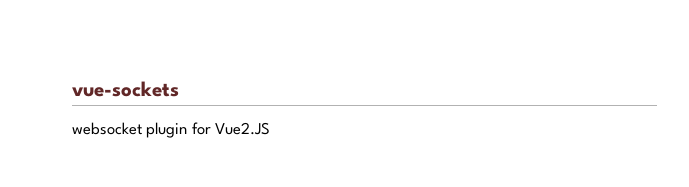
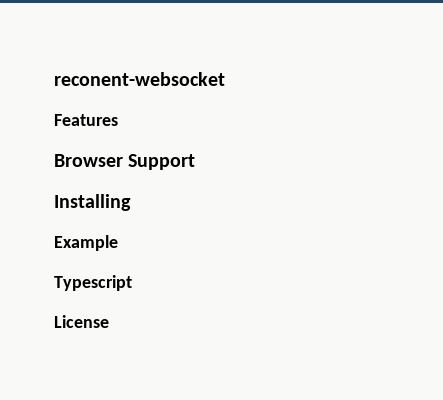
- vue-sockets
- websocket plugin for Vue2.JS
+ reconent-websocket
+ Features
+ Browser Support
+ Installing
+ Example
+ Typescript
+ License

